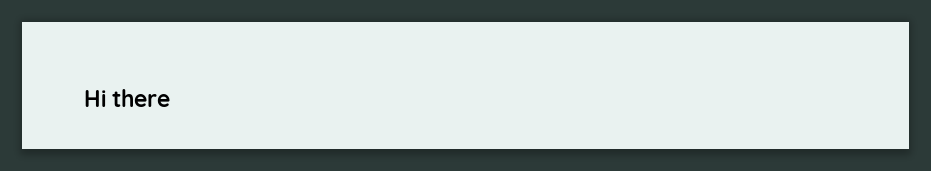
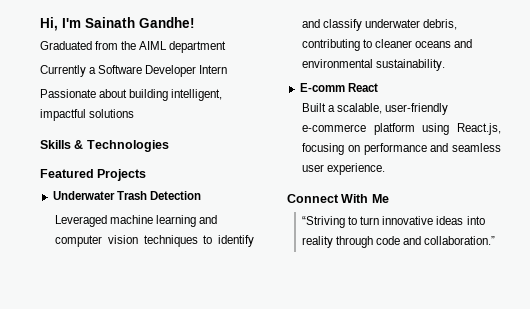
- Hi there
+ Hi, I'm Sainath Gandhe!
+ Graduated from the AIML department
+ Currently a Software Developer Intern
+ Passionate about building intelligent, impactful solutions
+ Skills & Technologies
+ Featured Projects
+ Underwater Trash Detection
+ Leveraged machine learning and computer vision techniques to identify and classify underwater debris, contributing to cleaner oceans and environmental sustainability.
+ E-comm React
+ Built a scalable, user-friendly e-commerce platform using React.js, focusing on performance and seamless user experience.
+ Connect With Me
+ “Striving to turn innovative ideas into reality through code and collaboration.”

